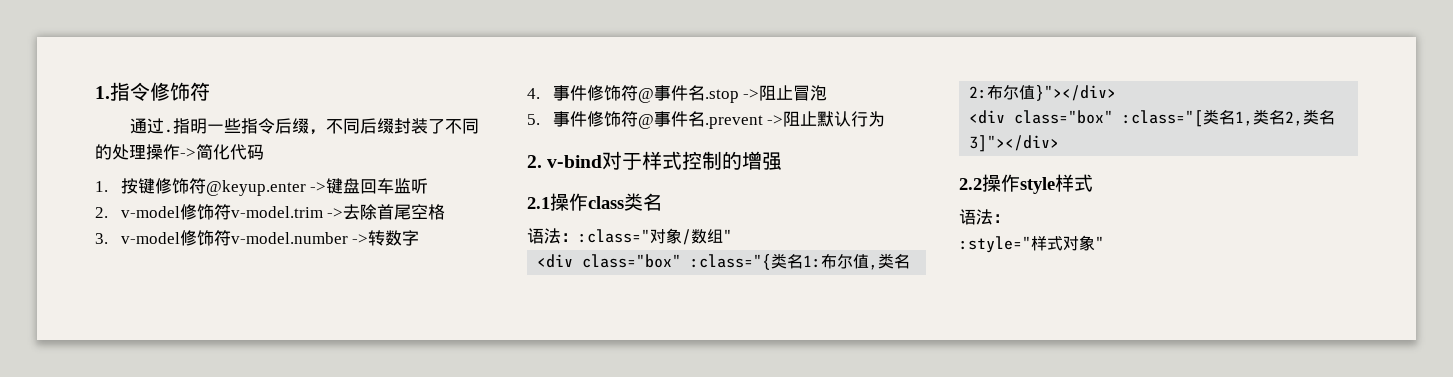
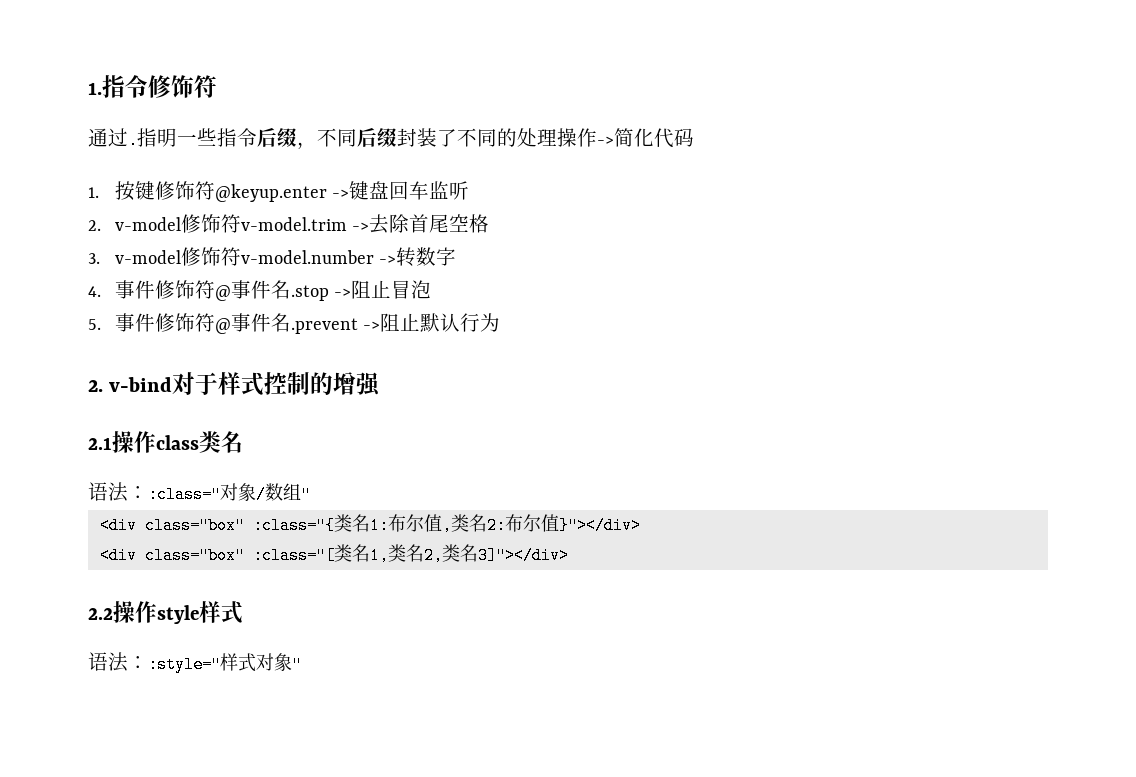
  2.2操作style样式
- 语法：
- :style="样式对象"
+ 语法：:style="样式对象"

